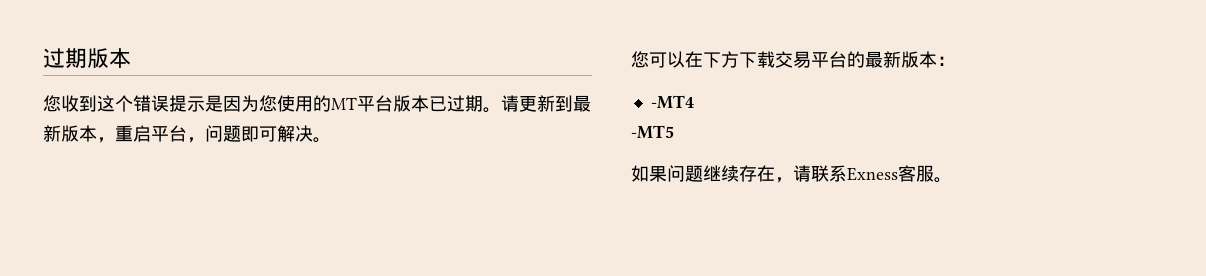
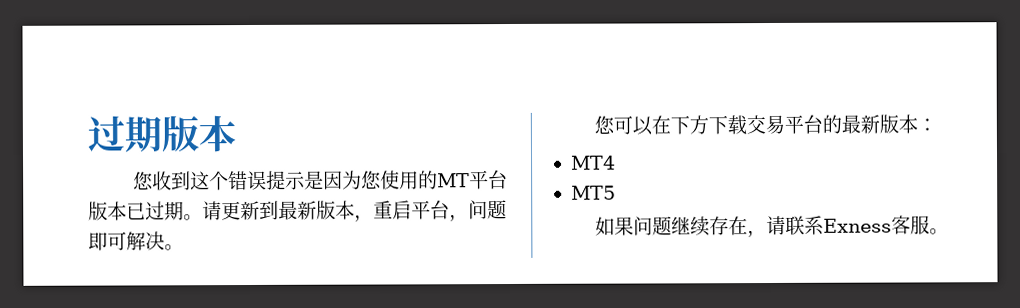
- -MT4
- -MT5
+ MT4
+ MT5

